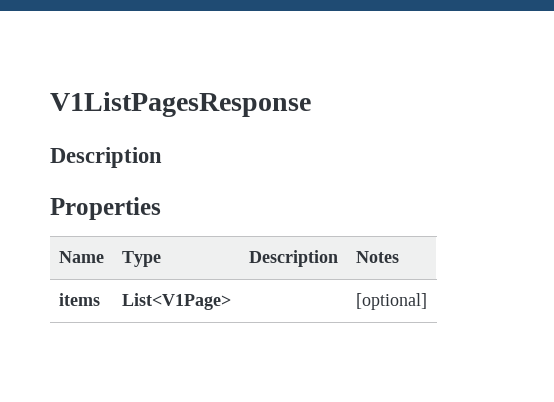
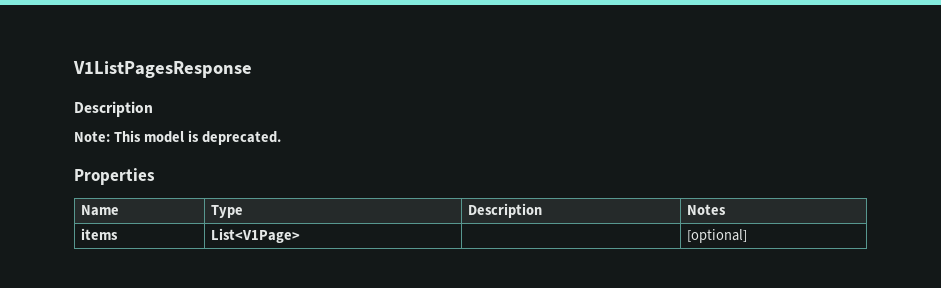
+ Note: This model is deprecated.

